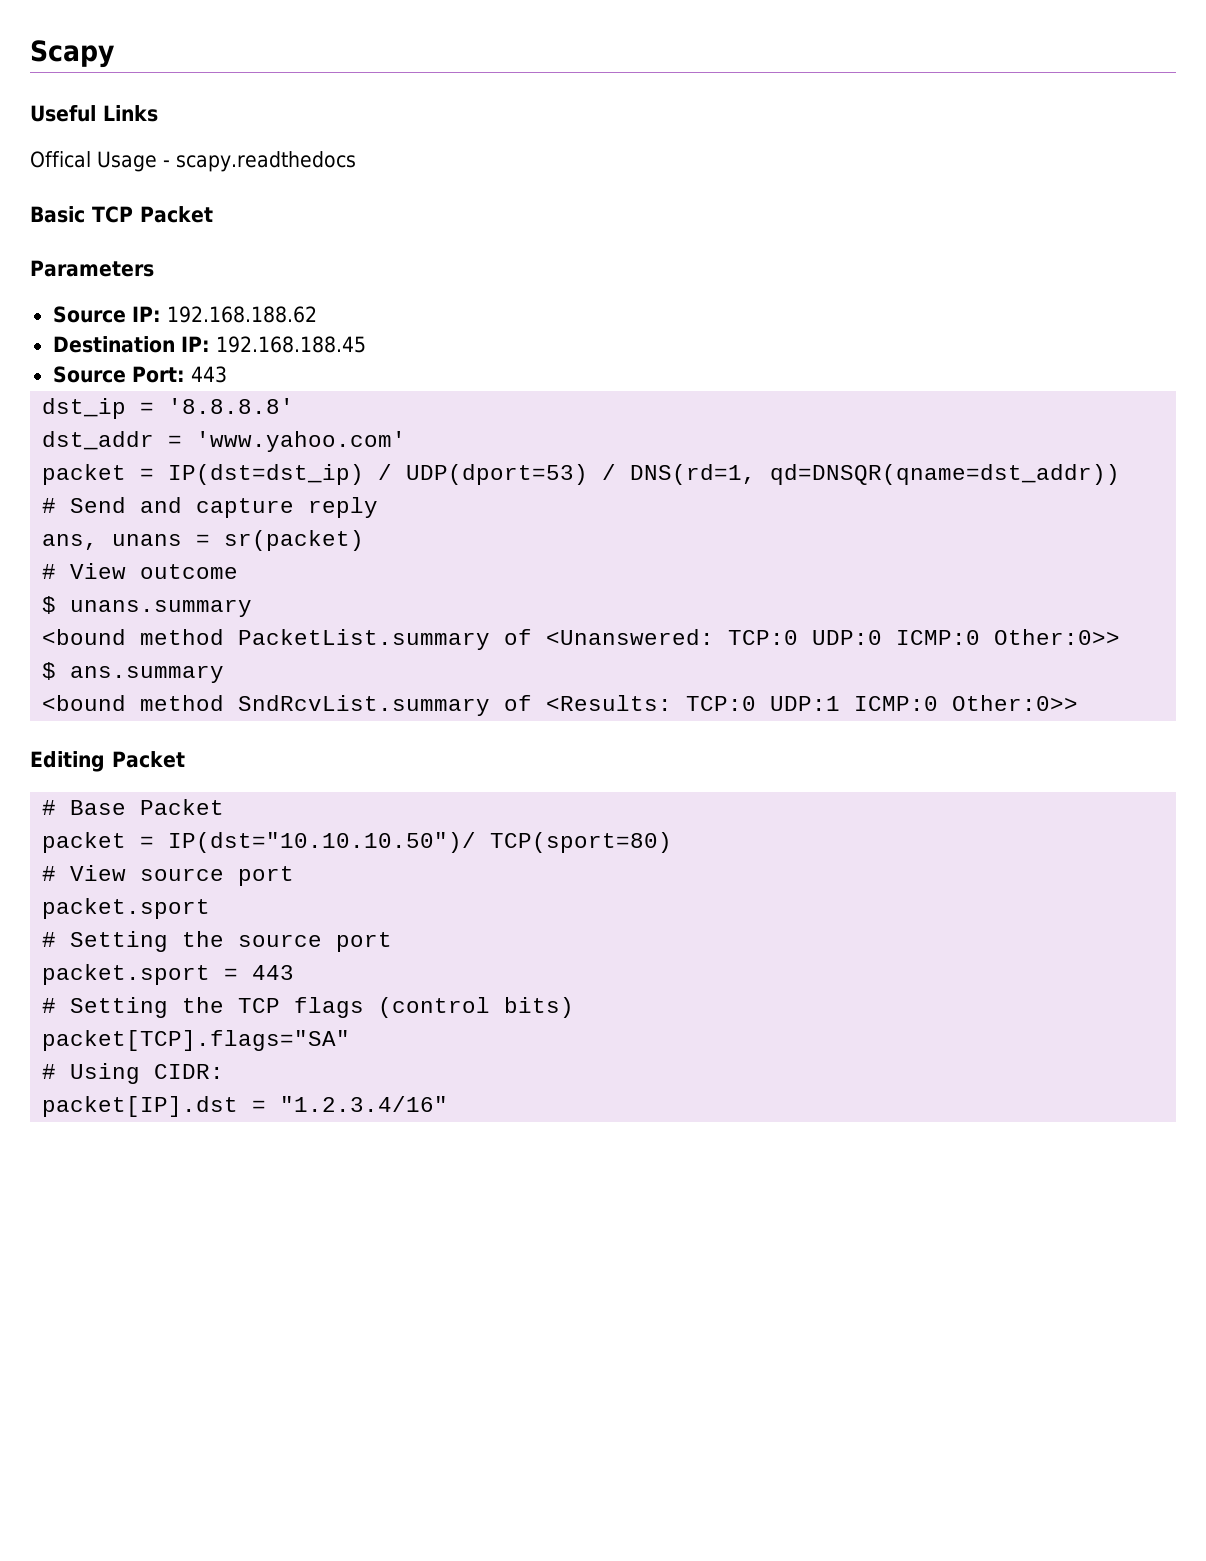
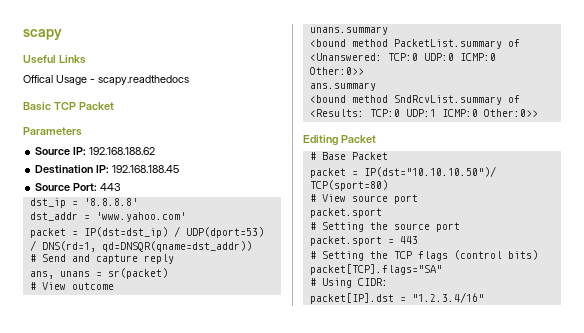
- Scapy
+ scapy
- $ unans.summary
+ unans.summary
- $ ans.summary
+ ans.summary

